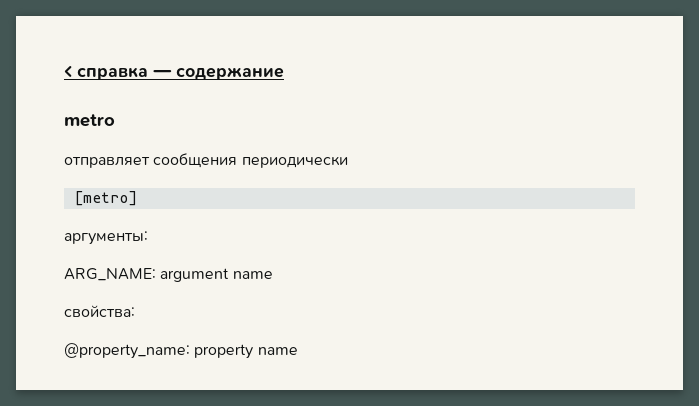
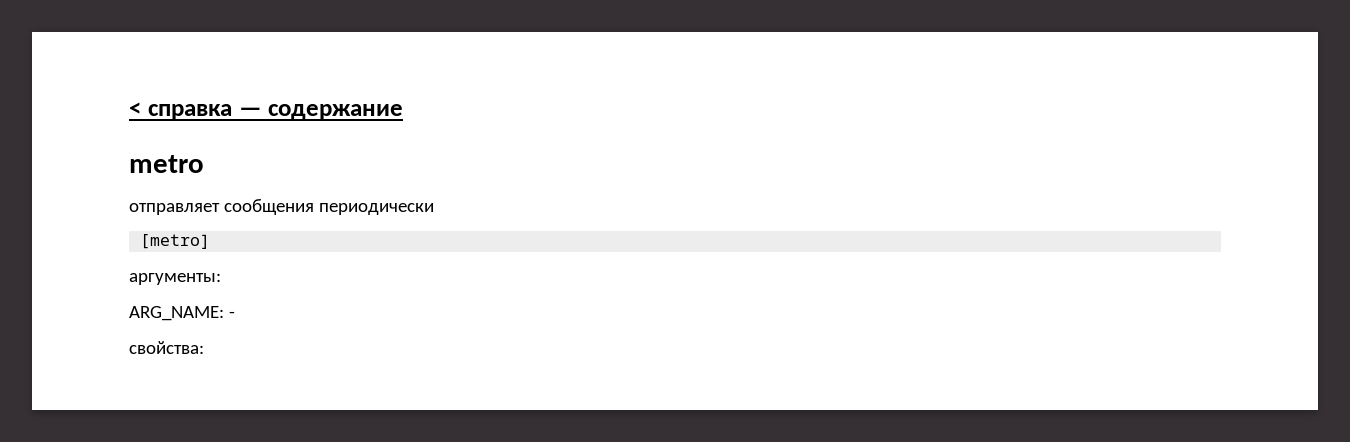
- ARG_NAME: argument name
+ ARG_NAME: -
- @property_name: property name

